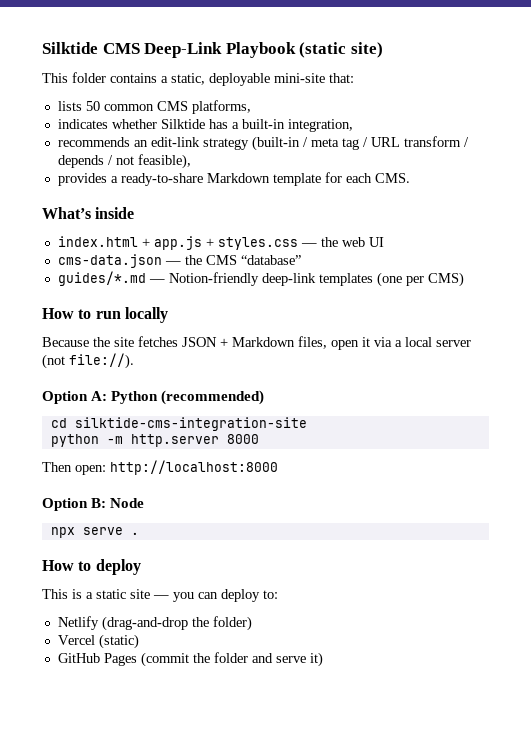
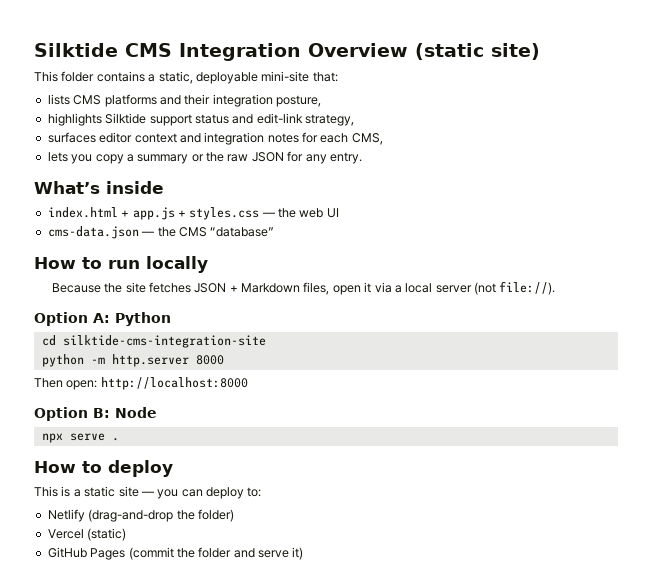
- Silktide CMS Deep-Link Playbook (static site)
+ Silktide CMS Integration Overview (static site)
- lists 50 common CMS platforms,
- indicates whether Silktide has a built-in integration,
- recommends an edit-link strategy (built-in / meta tag / URL transform / depends / not feasible),
- provides a ready-to-share Markdown template for each CMS.
+ lists CMS platforms and their integration posture,
+ highlights Silktide support status and edit-link strategy,
+ surfaces editor context and integration notes for each CMS,
+ lets you copy a summary or the raw JSON for any entry.
- guides/*.md — Notion-friendly deep-link templates (one per CMS)
- Option A: Python (recommended)
+ Option A: Python

